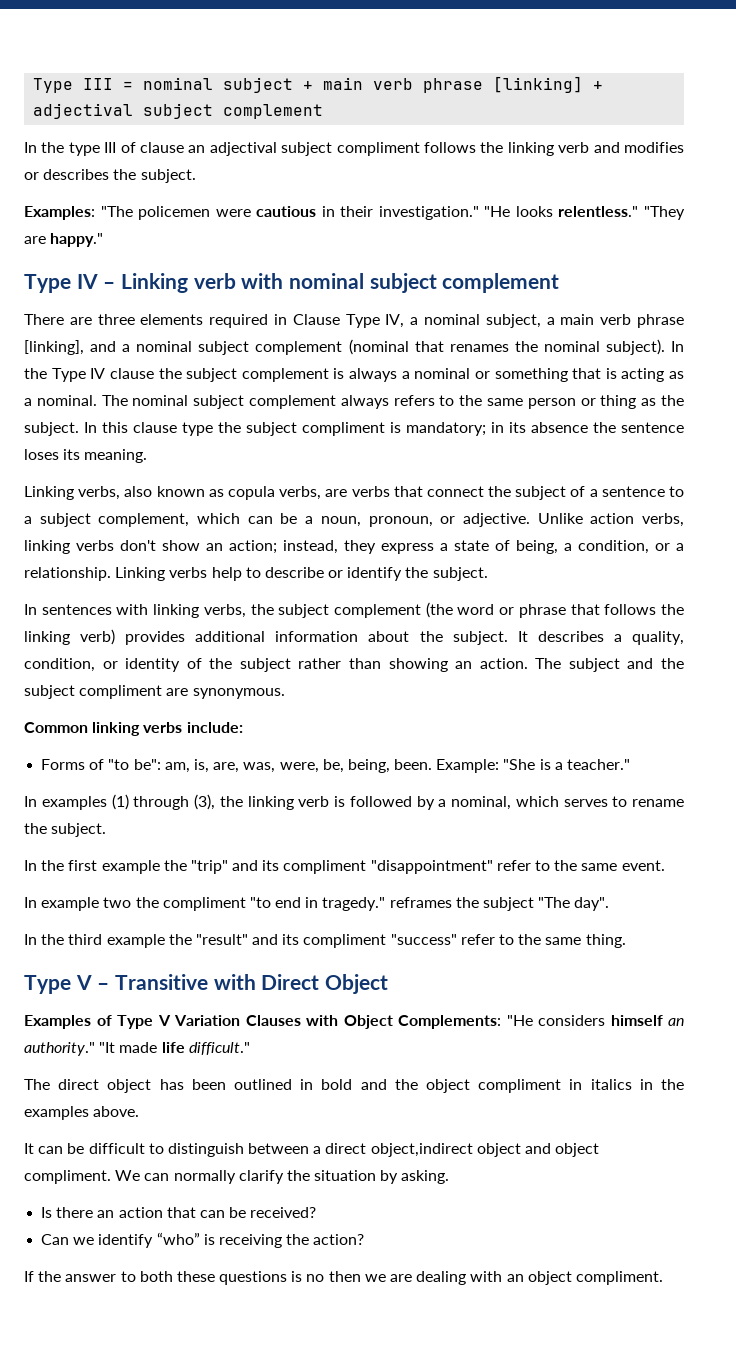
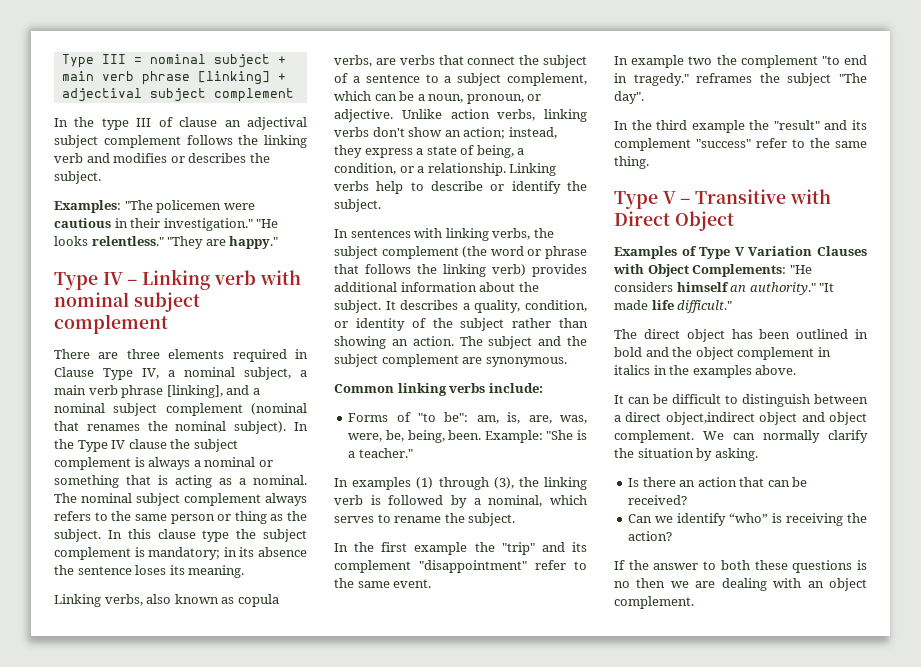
- In the type III of clause an adjectival subject compliment follows the linking verb and modifies or describes the subject.
+ In the type III of clause an adjectival subject complement follows the linking verb and modifies or describes the subject.
- In this clause type the subject compliment is mandatory; in its absence the sentence loses its meaning.
+ In this clause type the subject complement is mandatory; in its absence the sentence loses its meaning.
- The subject and the subject compliment are synonymous.
+ The subject and the subject complement are synonymous.
- In the first example the "trip" and its compliment "disappointment" refer to the same event.
+ In the first example the "trip" and its complement "disappointment" refer to the same event.
- In example two the compliment "to end in tragedy." reframes the subject "The day".
+ In example two the complement "to end in tragedy." reframes the subject "The day".
- In the third example the "result" and its compliment "success" refer to the same thing.
+ In the third example the "result" and its complement "success" refer to the same thing.
- The direct object has been outlined in bold and the object compliment in italics in the examples above.
+ The direct object has been outlined in bold and the object complement in italics in the examples above.
- It can be difficult to distinguish between a direct object,indirect object and object compliment.
+ It can be difficult to distinguish between a direct object,indirect object and object complement.
- If the answer to both these questions is no then we are dealing with an object compliment.
+ If the answer to both these questions is no then we are dealing with an object complement.

